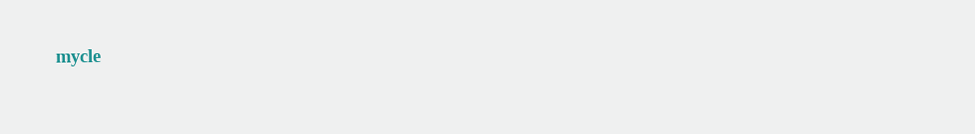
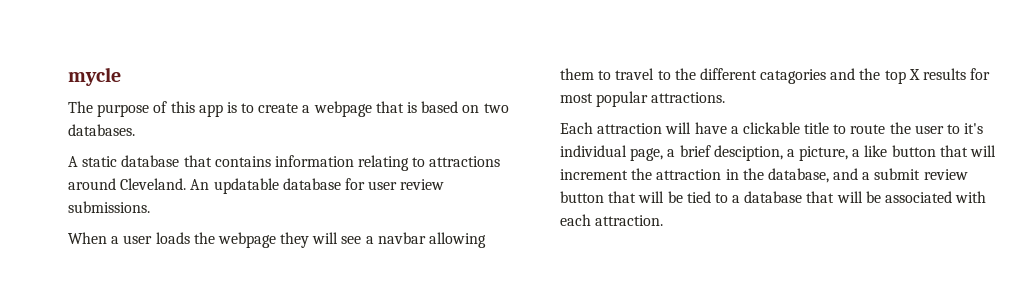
+ The purpose of this app is to create a webpage that is based on two databases.
+ A static database that contains information relating to attractions around Cleveland. An updatable database for user review submissions.
+ When a user loads the webpage they will see a navbar allowing them to travel to the different catagories and the top X results for most popular attractions.
+ Each attraction will have a clickable title to route the user to it's individual page, a brief desciption, a picture, a like button that will increment the attraction in the database, and a submit review button that will be tied to a database that will be associated with each attraction.

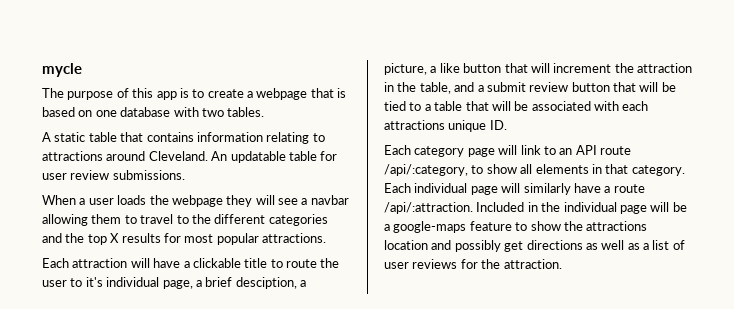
- The purpose of this app is to create a webpage that is based on two databases.
+ The purpose of this app is to create a webpage that is based on one database with two tables.
- A static database that contains information relating to attractions around Cleveland.
+ A static table that contains information relating to attractions around Cleveland.
- An updatable database for user review submissions.
+ An updatable table for user review submissions.
- When a user loads the webpage they will see a navbar allowing them to travel to the different catagories and the top X results for most popular attractions.
+ When a user loads the webpage they will see a navbar allowing them to travel to the different categories and the top X results for most popular attractions.
- Each attraction will have a clickable title to route the user to it's individual page, a brief desciption, a picture, a like button that will increment the attraction in the database, and a submit review button that will be tied to a database that will be associated with each attraction.
+ Each attraction will have a clickable title to route the user to it's individual page, a brief desciption, a picture, a like button that will increment the attraction in the table, and a submit review button that will be tied to a table that will be associated with each attractions unique ID.
+ Each category page will link to an API route /api/:category, to show all elements in that category. Each individual page will similarly have a route /api/:attraction. Included in the individual page will be a google-maps feature to show the attractions location and possibly get directions as well as a list of user reviews for the attraction.

